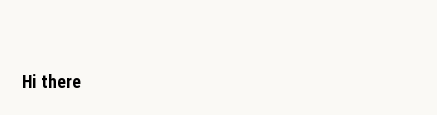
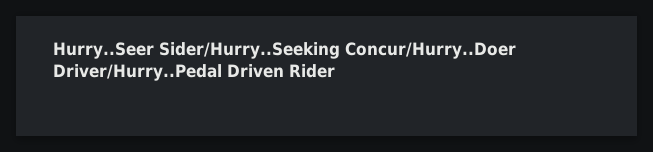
- Hi there
+ Hurry..Seer Sider/Hurry..Seeking Concur/Hurry..Doer Driver/Hurry..Pedal Driven Rider

